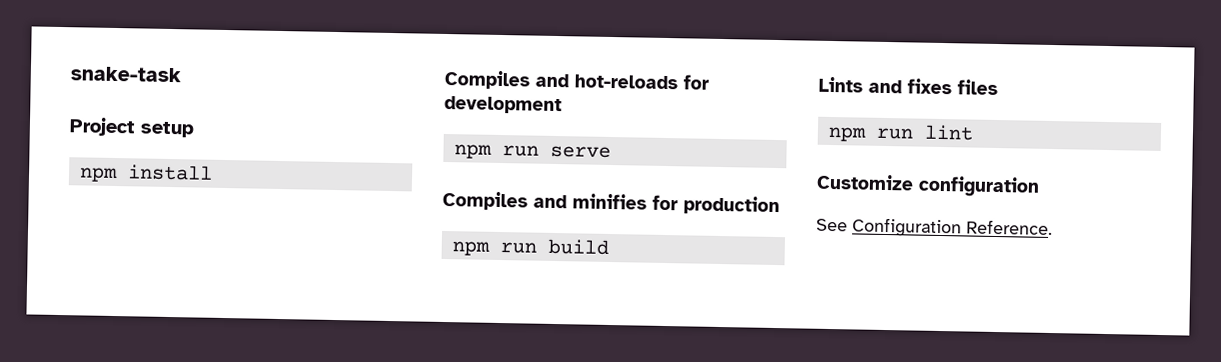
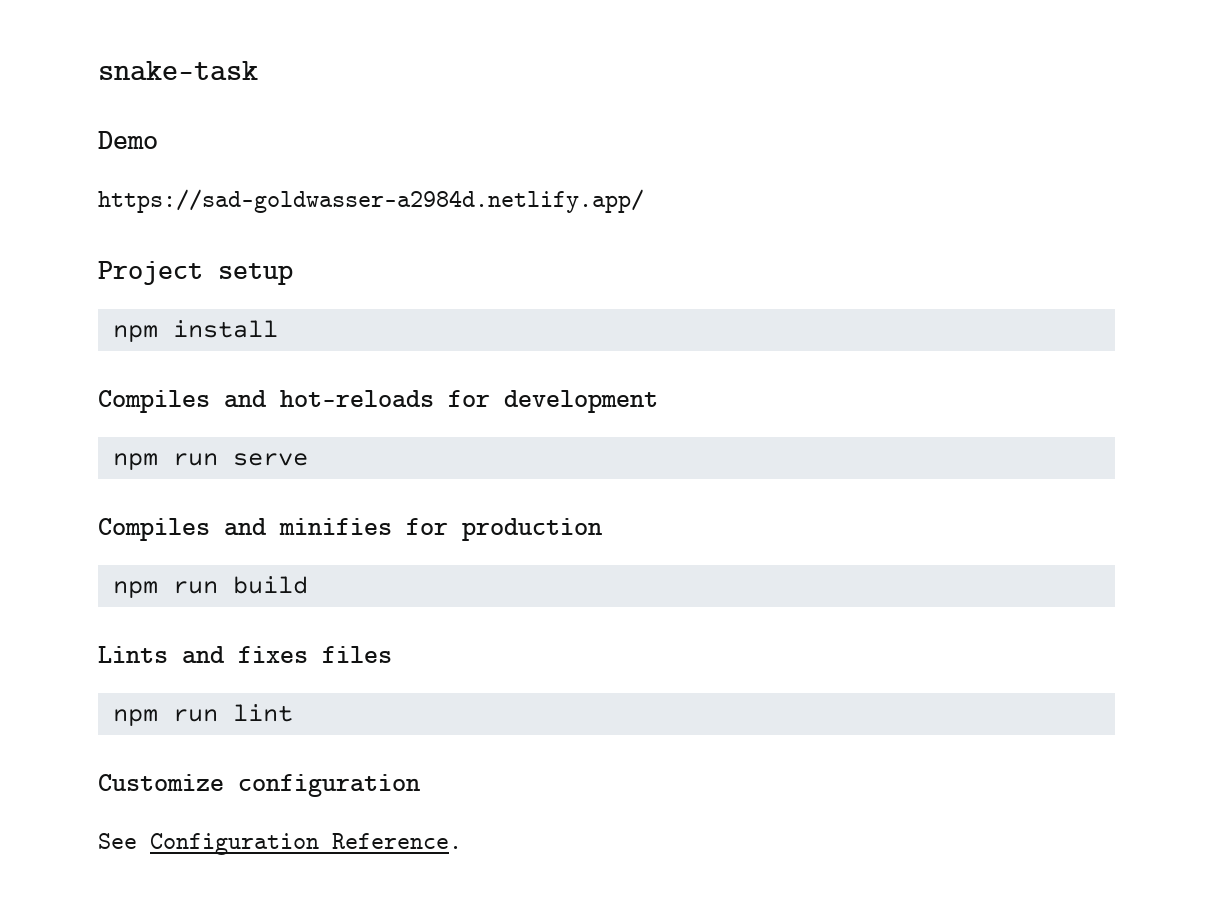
+ Demo
+ https://sad-goldwasser-a2984d.netlify.app/

